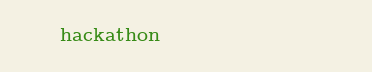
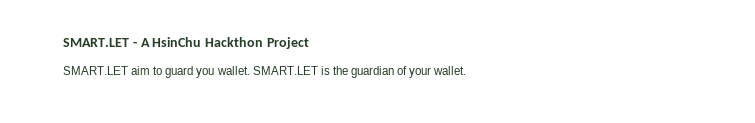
- hackathon
+ SMART.LET - A HsinChu Hackthon Project
+ SMART.LET aim to guard you wallet. SMART.LET is the guardian of your wallet.

